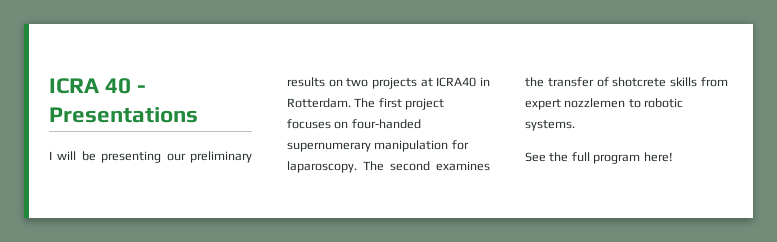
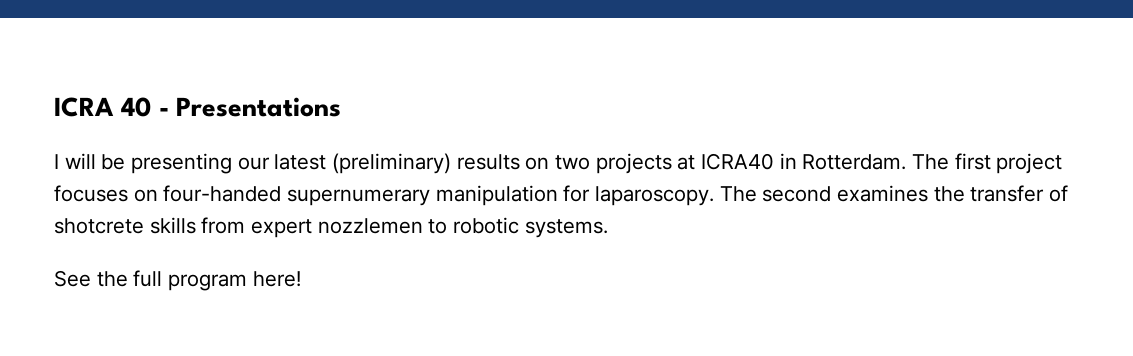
- I will be presenting our preliminary results on two projects at ICRA40 in Rotterdam.
+ I will be presenting our latest (preliminary) results on two projects at ICRA40 in Rotterdam.

